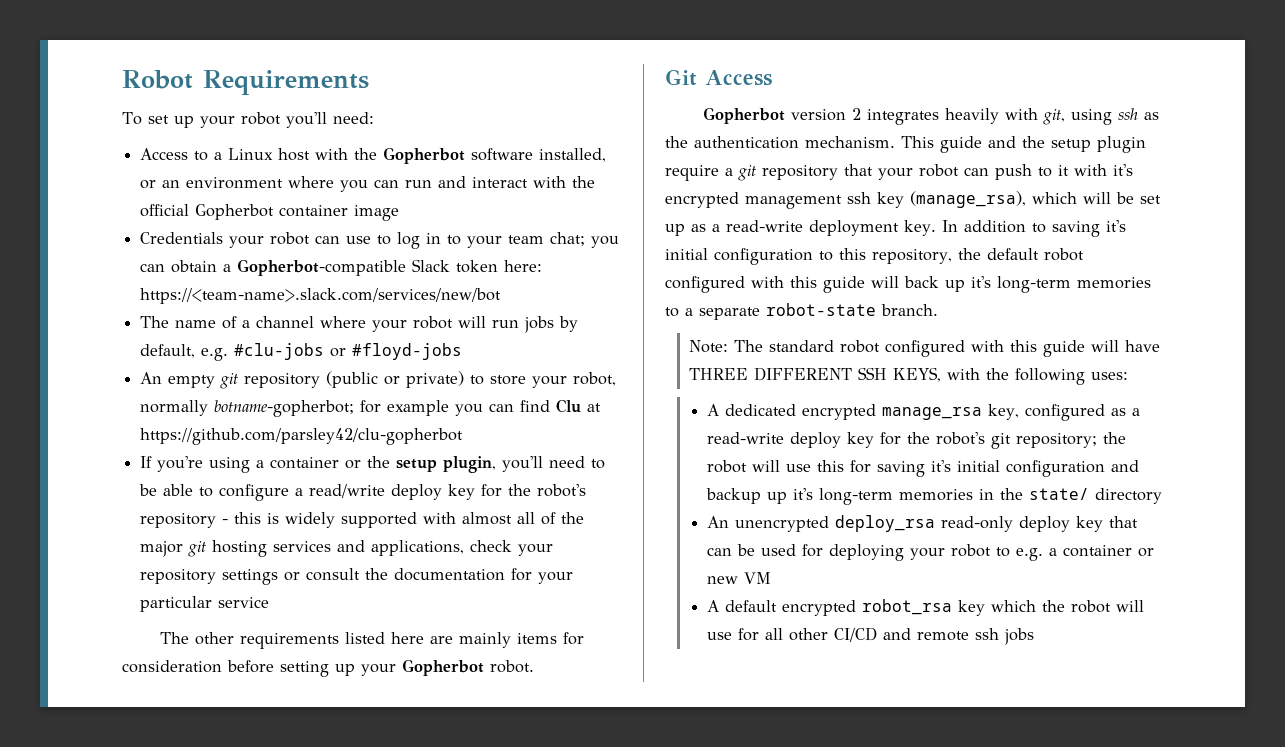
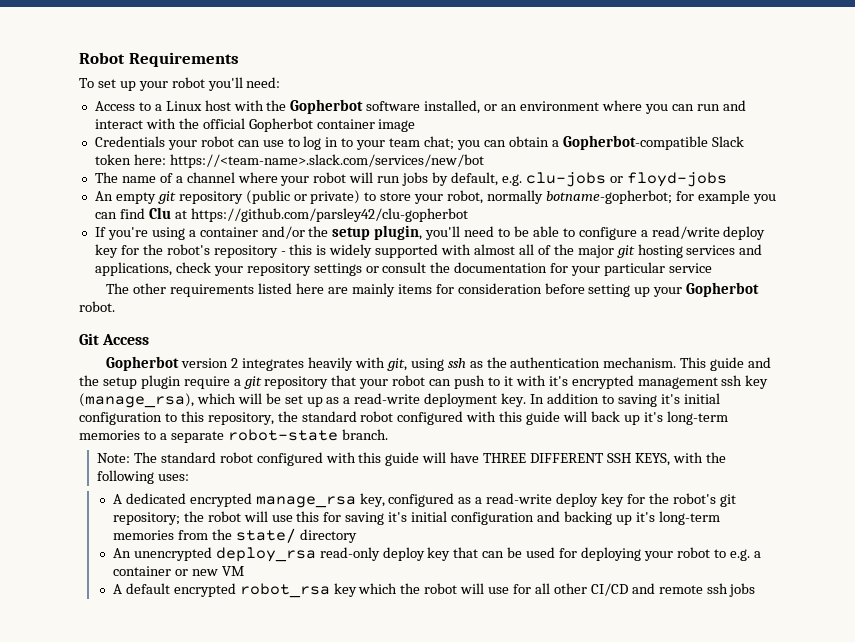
- The name of a channel where your robot will run jobs by default, e.g. #clu-jobs or #floyd-jobs
+ The name of a channel where your robot will run jobs by default, e.g. clu-jobs or floyd-jobs
- If you're using a container or the setup plugin, you'll need to be able to configure a read/write deploy key for the robot's repository - this is widely supported with almost all of the major git hosting services and applications, check your repository settings or consult the documentation for your particular service
+ If you're using a container and/or the setup plugin, you'll need to be able to configure a read/write deploy key for the robot's repository - this is widely supported with almost all of the major git hosting services and applications, check your repository settings or consult the documentation for your particular service
- In addition to saving it's initial configuration to this repository, the default robot configured with this guide will back up it's long-term memories to a separate robot-state branch.
+ In addition to saving it's initial configuration to this repository, the standard robot configured with this guide will back up it's long-term memories to a separate robot-state branch.
- A dedicated encrypted manage_rsa key, configured as a read-write deploy key for the robot's git repository; the robot will use this for saving it's initial configuration and backup up it's long-term memories in the state/ directory
+ A dedicated encrypted manage_rsa key, configured as a read-write deploy key for the robot's git repository; the robot will use this for saving it's initial configuration and backing up it's long-term memories from the state/ directory

